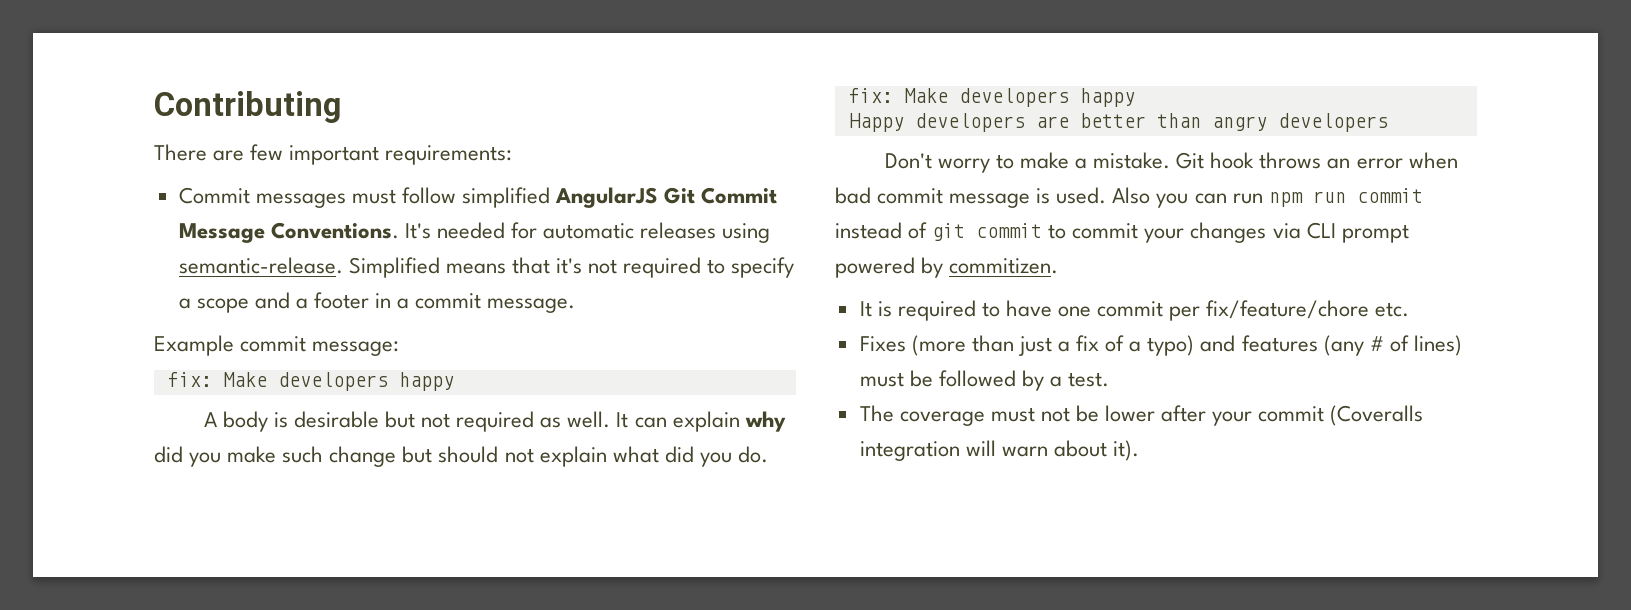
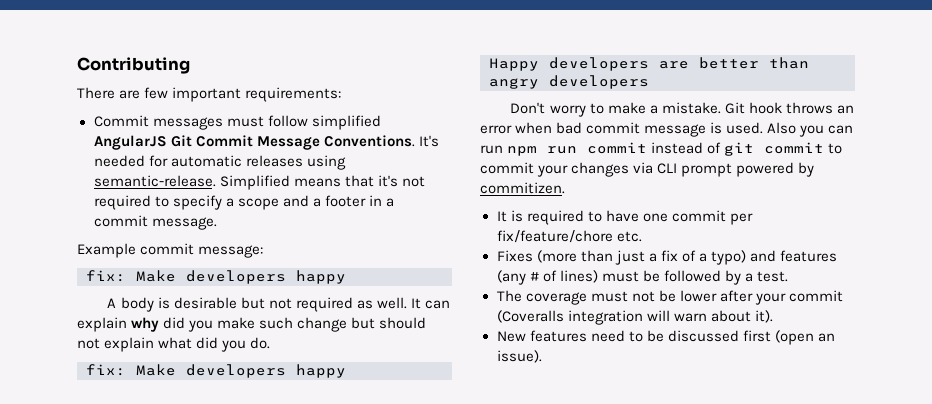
+ New features need to be discussed first (open an issue).

